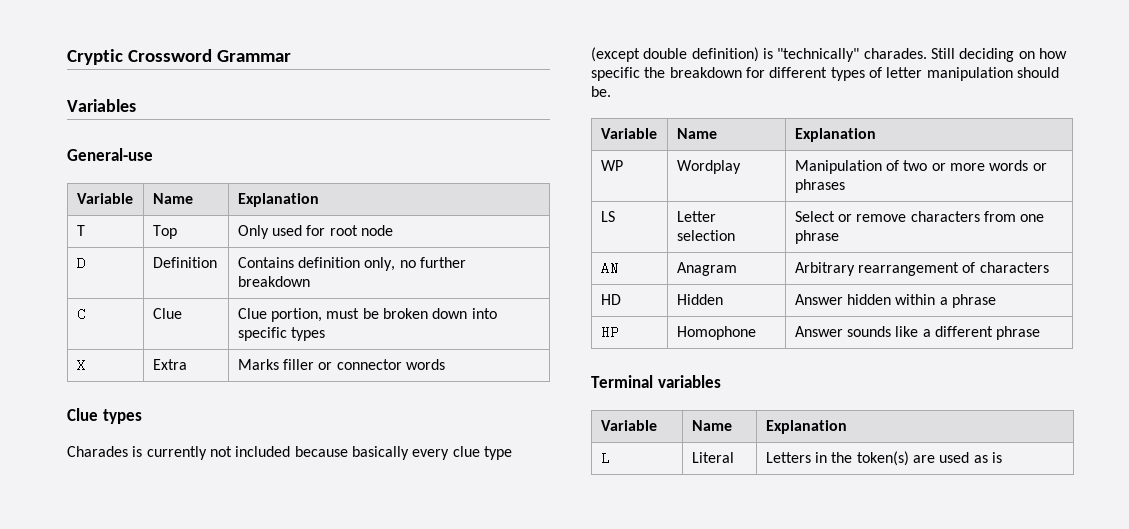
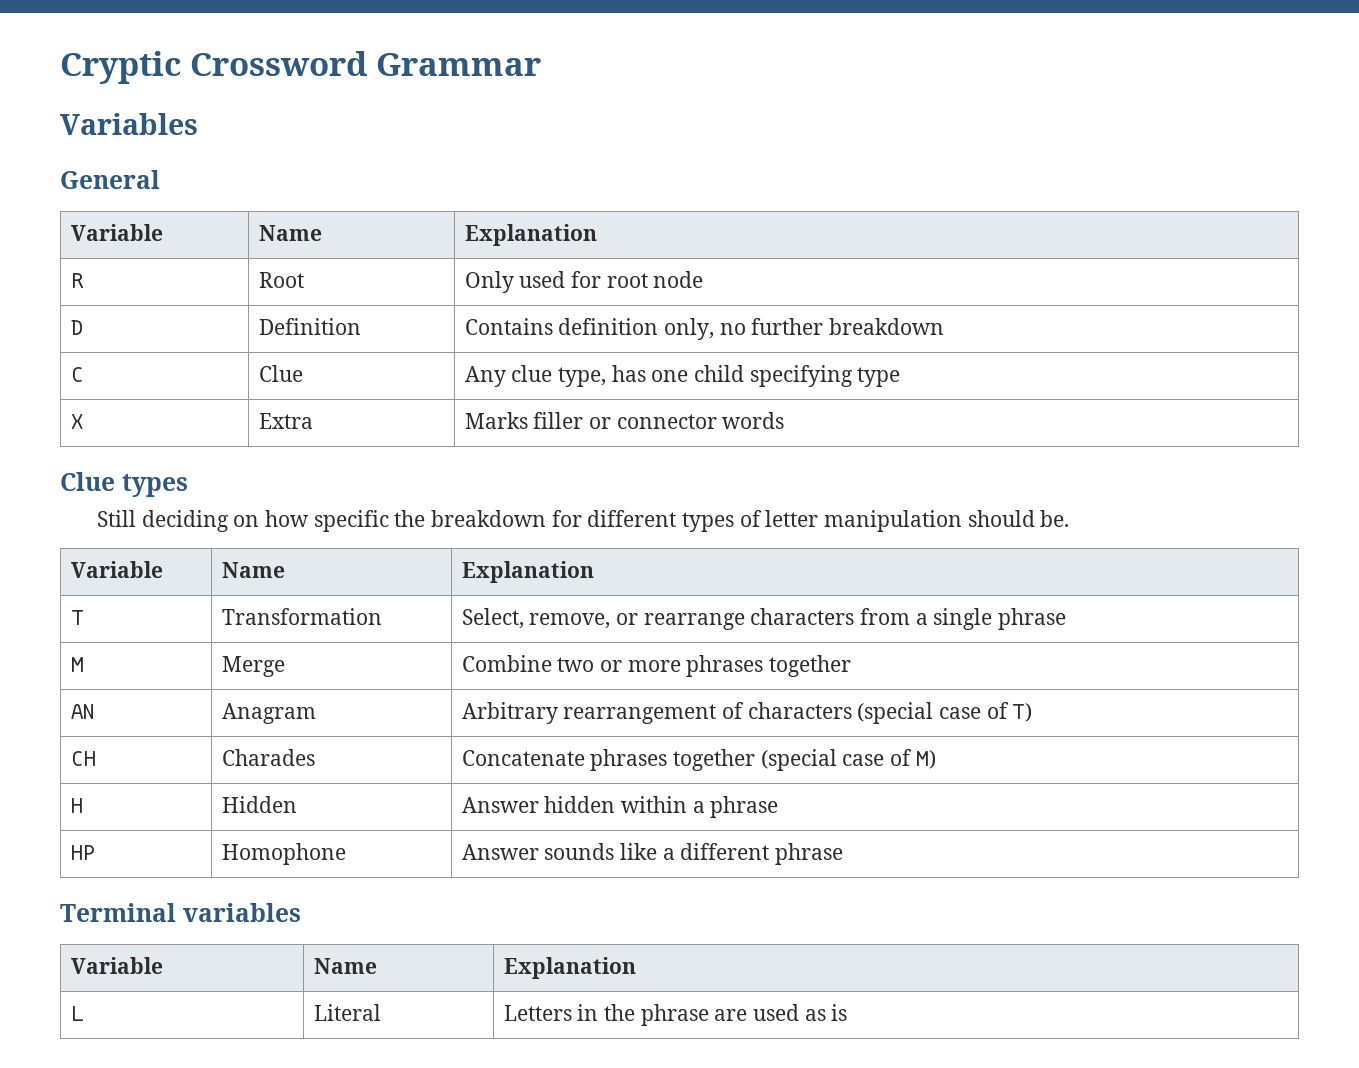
- General-use
+ General
  Variable | Name | Explanation
- T | Top | Only used for root node
+ R | Root | Only used for root node
- C | Clue | Clue portion, must be broken down into specific types
+ C | Clue | Any clue type, has one child specifying type
- Charades is currently not included because basically every clue type (except double definition) is "technically" charades.
- WP | Wordplay | Manipulation of two or more words or phrases
- LS | Letter selection | Select or remove characters from one phrase
+ T | Transformation | Select, remove, or rearrange characters from a single phrase
+ M | Merge | Combine two or more phrases together
- AN | Anagram | Arbitrary rearrangement of characters
- HD | Hidden | Answer hidden within a phrase
+ AN | Anagram | Arbitrary rearrangement of characters (special case of T)
+ CH | Charades | Concatenate phrases together (special case of M)
+ H | Hidden | Answer hidden within a phrase
- L | Literal | Letters in the token(s) are used as is
+ L | Literal | Letters in the phrase are used as is

